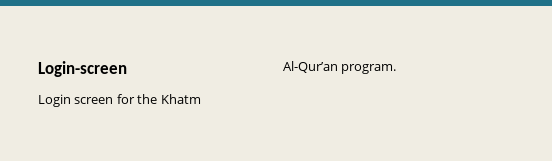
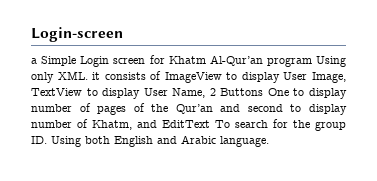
- Login screen for the Khatm Al-Qur’an program.
+ a Simple Login screen for Khatm Al-Qur’an program Using only XML. it consists of ImageView to display User Image, TextView to display User Name, 2 Buttons One to display number of pages of the Qur’an and second to display number of Khatm, and EditText To search for the group ID. Using both English and Arabic language.

